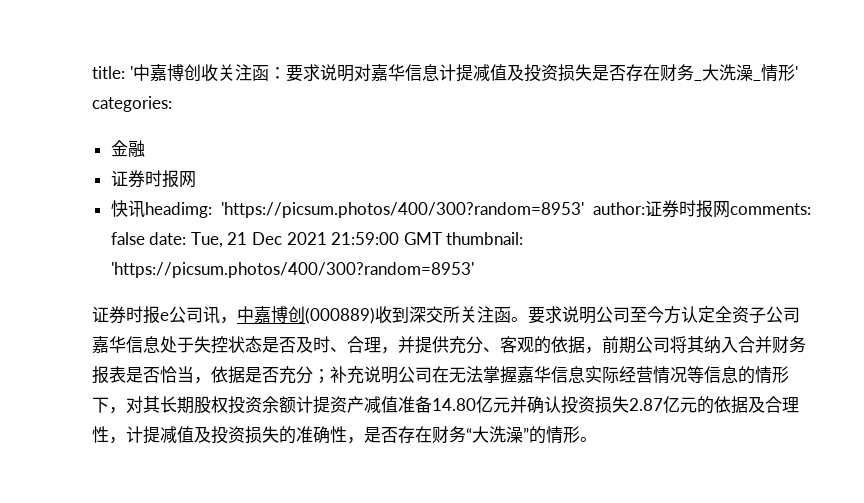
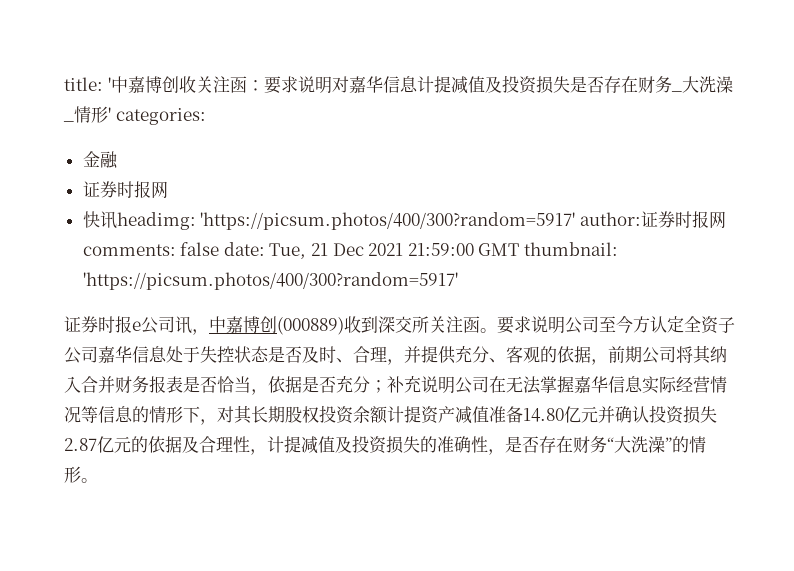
- 快讯headimg: 'https://picsum.photos/400/300?random=8953' author:证券时报网comments: false date: Tue, 21 Dec 2021 21:59:00 GMT thumbnail: 'https://picsum.photos/400/300?random=8953'
+ 快讯headimg: 'https://picsum.photos/400/300?random=5917' author:证券时报网comments: false date: Tue, 21 Dec 2021 21:59:00 GMT thumbnail: 'https://picsum.photos/400/300?random=5917'

